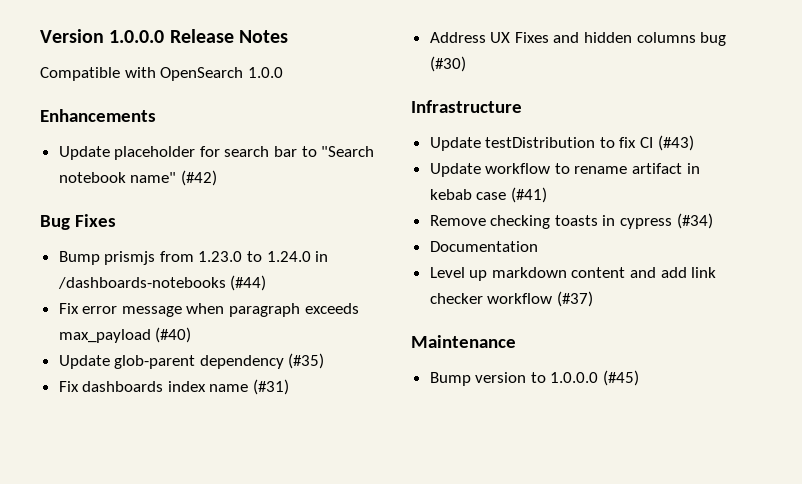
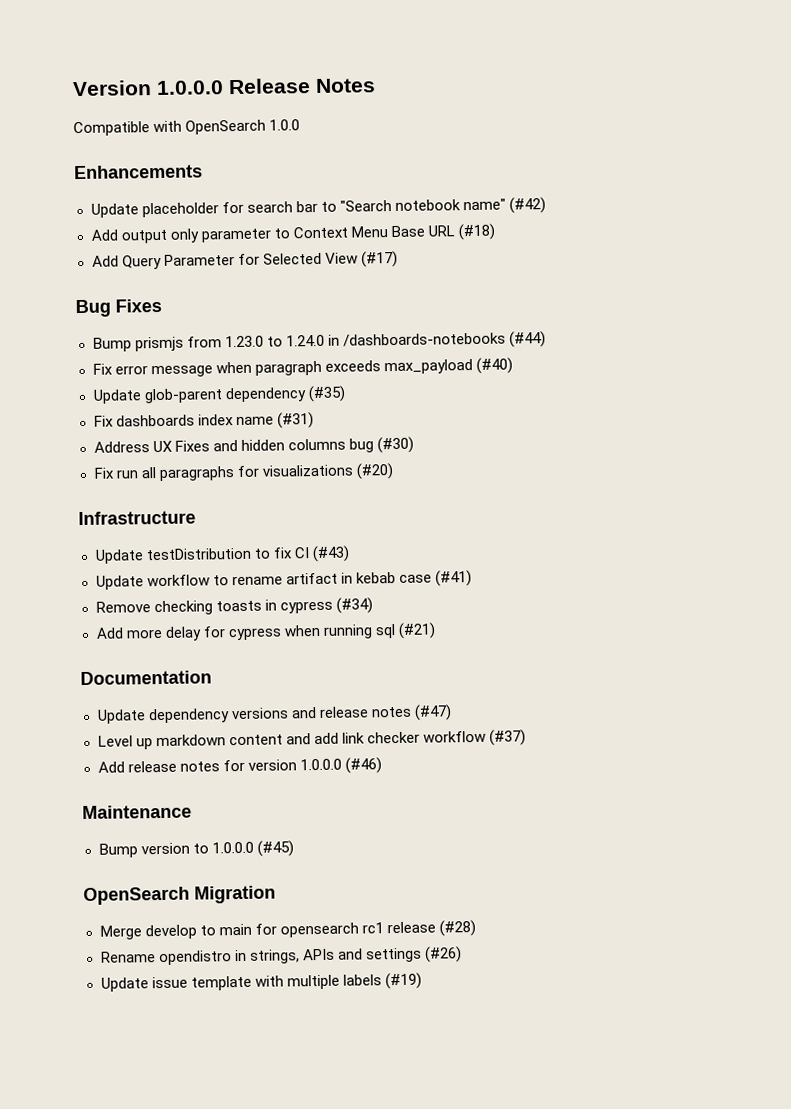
+ Add output only parameter to Context Menu Base URL (#18)
+ Add Query Parameter for Selected View (#17)
+ Fix run all paragraphs for visualizations (#20)
+ Add more delay for cypress when running sql (#21)
  Documentation
+ Update dependency versions and release notes (#47)
+ Add release notes for version 1.0.0.0 (#46)
+ OpenSearch Migration
+ Merge develop to main for opensearch rc1 release (#28)
+ Rename opendistro in strings, APIs and settings (#26)
+ Update issue template with multiple labels (#19)

